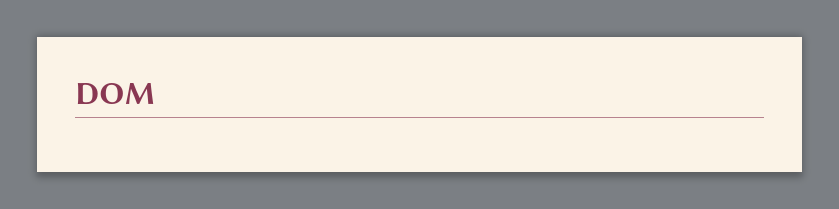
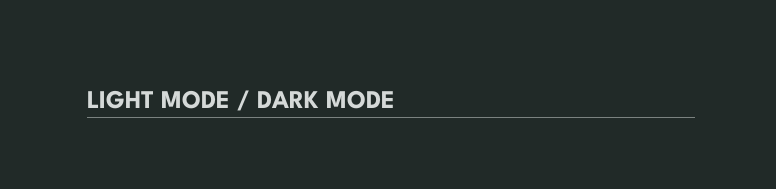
- DOM
+ LIGHT MODE / DARK MODE

